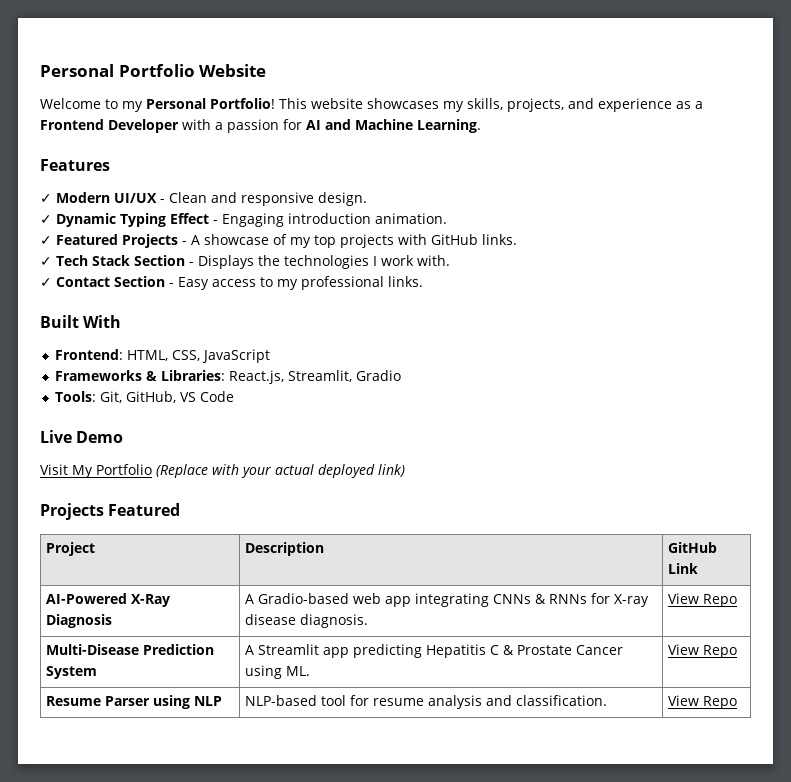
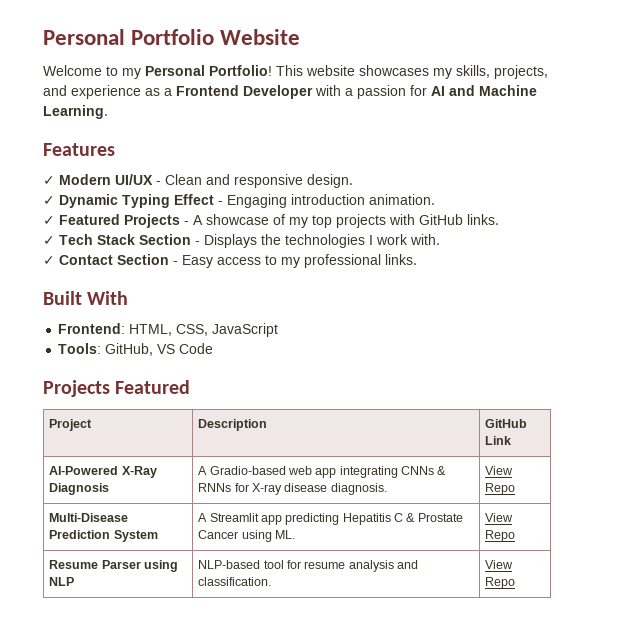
- Frameworks & Libraries: React.js, Streamlit, Gradio
- Tools: Git, GitHub, VS Code
+ Tools: GitHub, VS Code
- Live Demo
- Visit My Portfolio (Replace with your actual deployed link)

